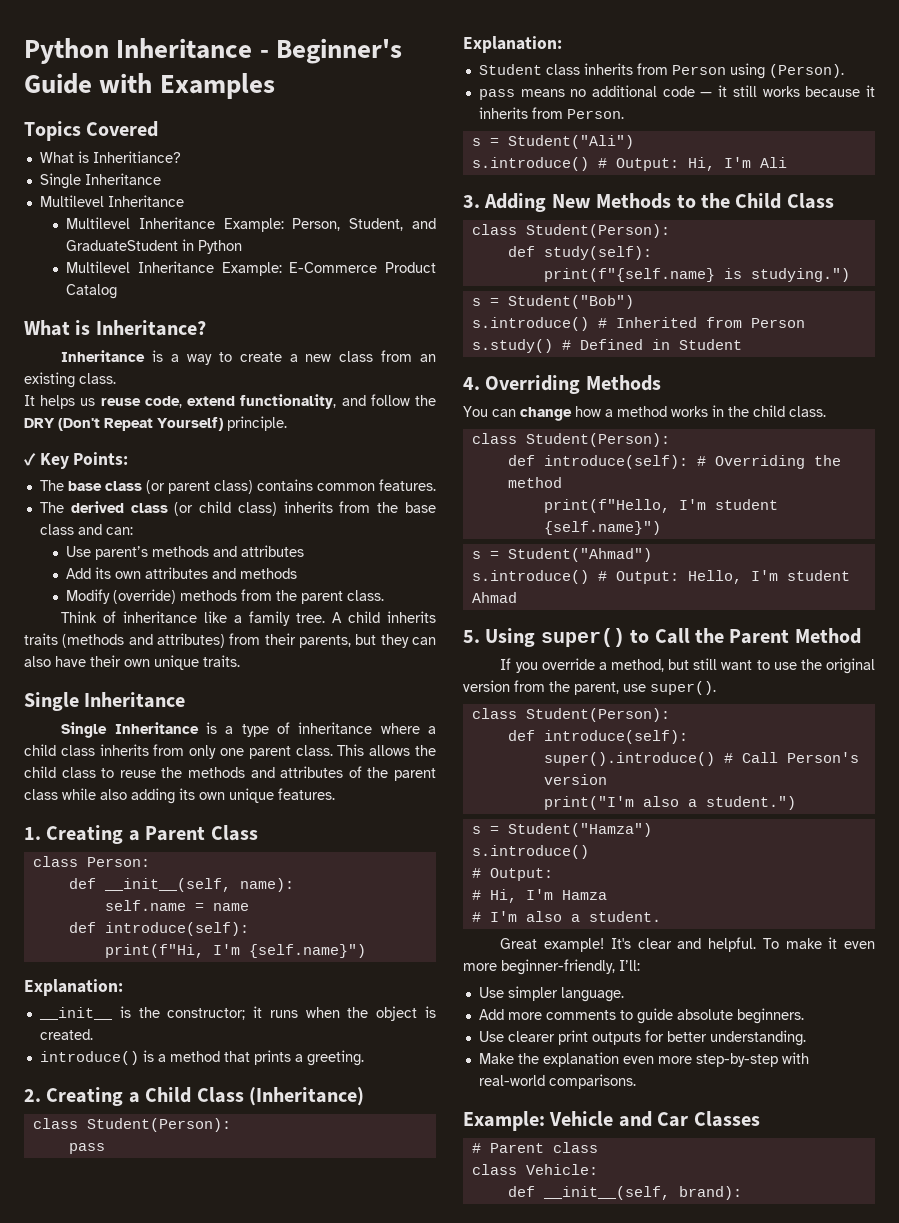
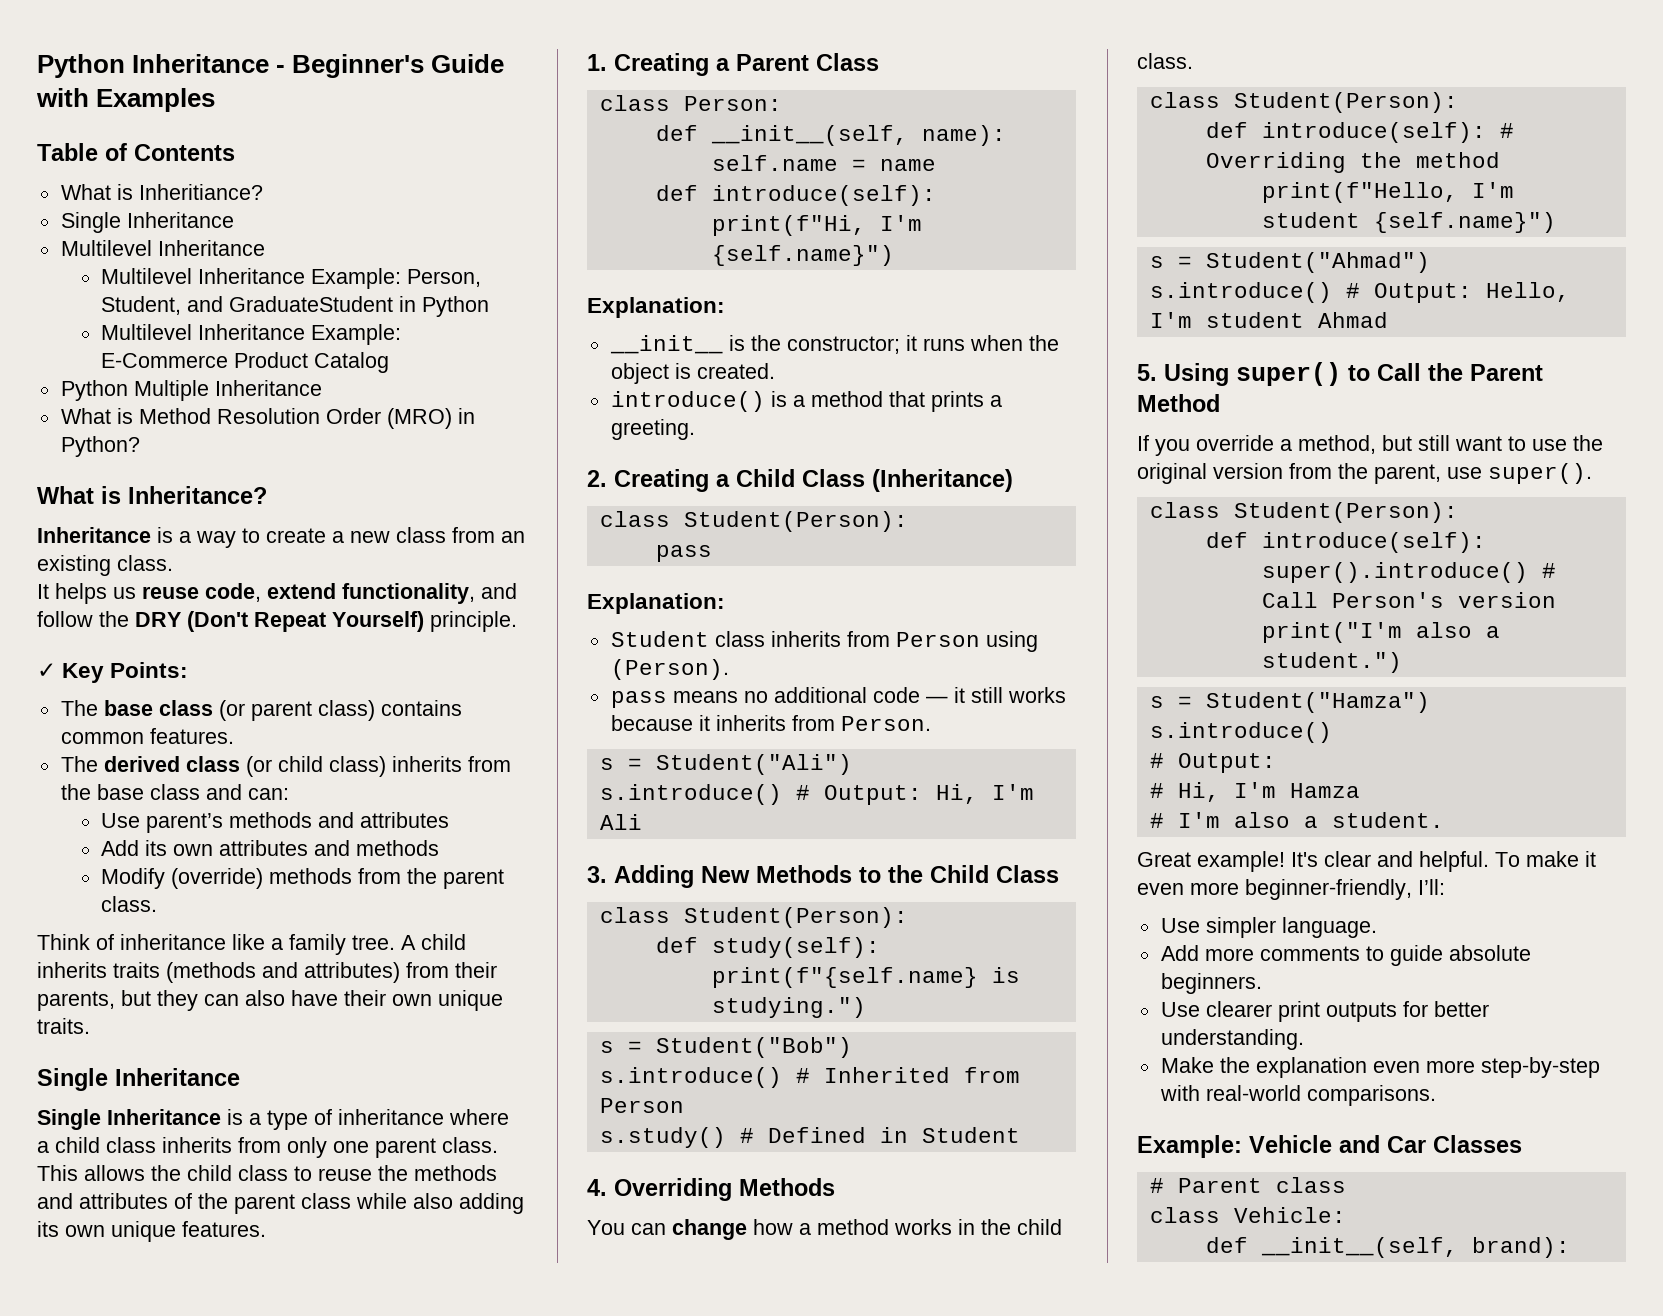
- Topics Covered
+ Table of Contents
+ Python Multiple Inheritance
+ What is Method Resolution Order (MRO) in Python?

